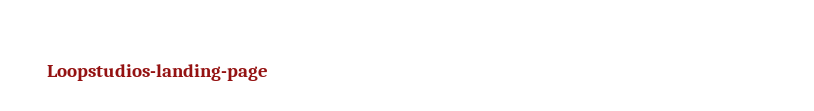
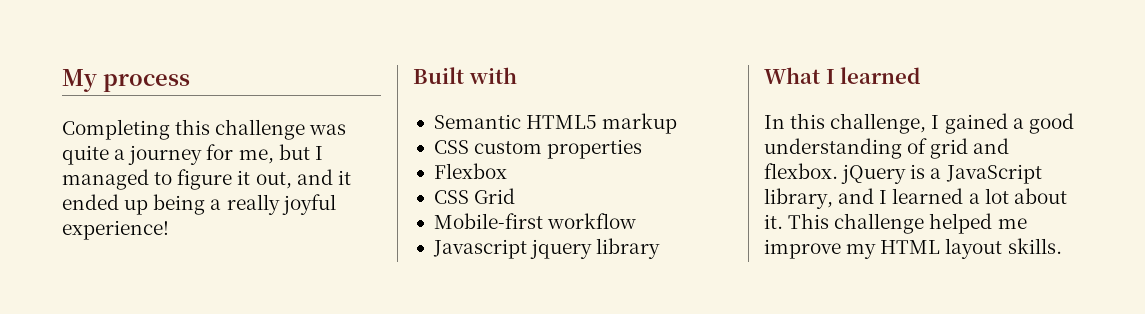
- Loopstudios-landing-page
+ My process
+ Completing this challenge was quite a journey for me, but I managed to figure it out, and it ended up being a really joyful experience!
+ Built with
+ Semantic HTML5 markup
+ CSS custom properties
+ Flexbox
+ CSS Grid
+ Mobile-first workflow
+ Javascript jquery library
+ What I learned
+ In this challenge, I gained a good understanding of grid and flexbox. jQuery is a JavaScript library, and I learned a lot about it. This challenge helped me improve my HTML layout skills.

